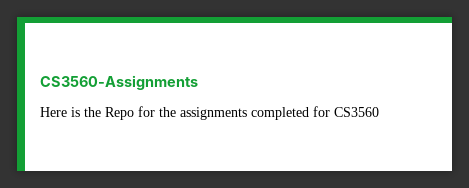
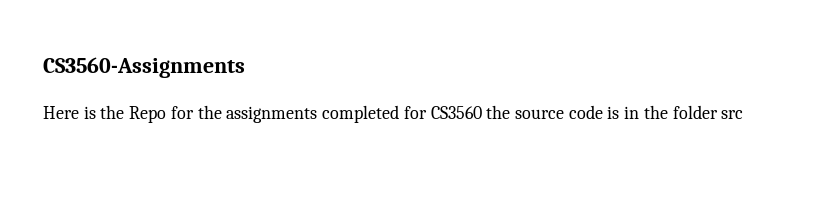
- Here is the Repo for the assignments completed for CS3560
+ Here is the Repo for the assignments completed for CS3560 the source code is in the folder src

